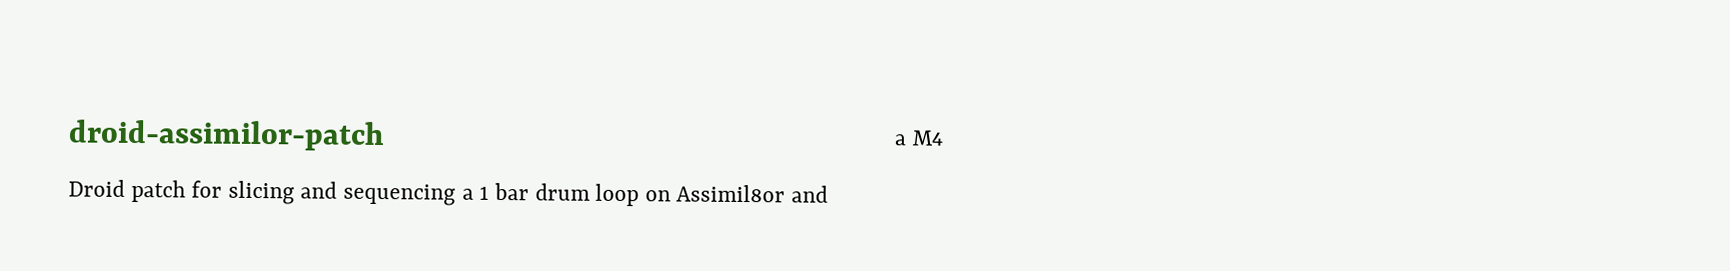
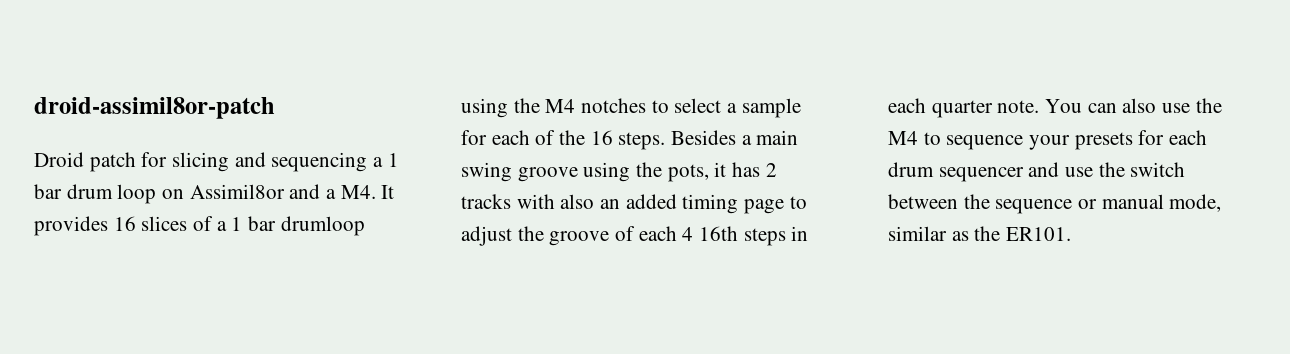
- droid-assimilor-patch
+ droid-assimil8or-patch
- Droid patch for slicing and sequencing a 1 bar drum loop on Assimil8or and a M4
+ Droid patch for slicing and sequencing a 1 bar drum loop on Assimil8or and a M4. It provides 16 slices of a 1 bar drumloop using the M4 notches to select a sample for each of the 16 steps. Besides a main swing groove using the pots, it has 2 tracks with also an added timing page to adjust the groove of each 4 16th steps in each quarter note. You can also use the M4 to sequence your presets for each drum sequencer and use the switch between the sequence or manual mode, similar as the ER101.

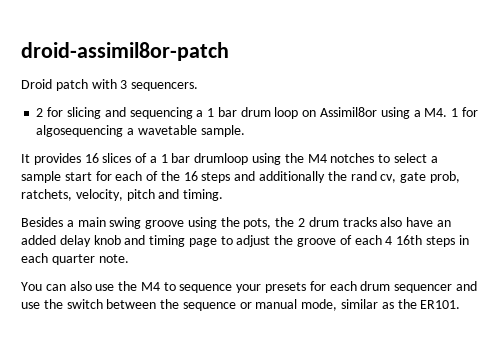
- Droid patch for slicing and sequencing a 1 bar drum loop on Assimil8or and a M4. It provides 16 slices of a 1 bar drumloop using the M4 notches to select a sample for each of the 16 steps. Besides a main swing groove using the pots, it has 2 tracks with also an added timing page to adjust the groove of each 4 16th steps in each quarter note. You can also use the M4 to sequence your presets for each drum sequencer and use the switch between the sequence or manual mode, similar as the ER101.
+ Droid patch with 3 sequencers.
+ 2 for slicing and sequencing a 1 bar drum loop on Assimil8or using a M4. 1 for algosequencing a wavetable sample.
+ It provides 16 slices of a 1 bar drumloop using the M4 notches to select a sample start for each of the 16 steps and additionally the rand cv, gate prob, ratchets, velocity, pitch and timing.
+ Besides a main swing groove using the pots, the 2 drum tracks also have an added delay knob and timing page to adjust the groove of each 4 16th steps in each quarter note.
+ You can also use the M4 to sequence your presets for each drum sequencer and use the switch between the sequence or manual mode, similar as the ER101.

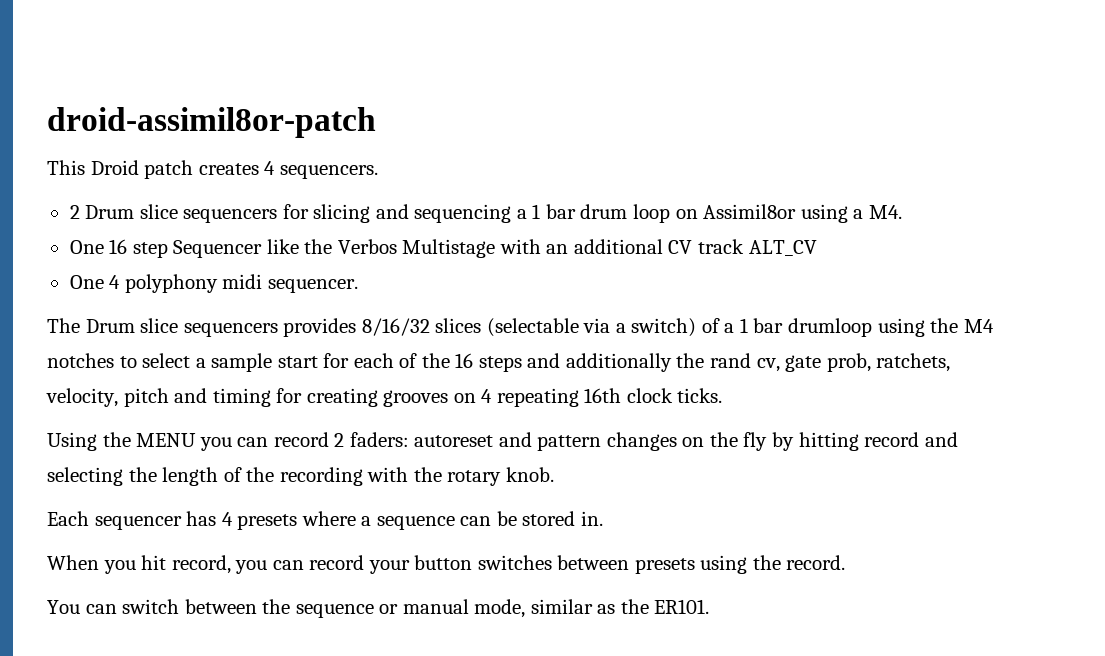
- Droid patch with 3 sequencers.
+ This Droid patch creates 4 sequencers.
- 2 for slicing and sequencing a 1 bar drum loop on Assimil8or using a M4. 1 for algosequencing a wavetable sample.
- It provides 16 slices of a 1 bar drumloop using the M4 notches to select a sample start for each of the 16 steps and additionally the rand cv, gate prob, ratchets, velocity, pitch and timing.
- Besides a main swing groove using the pots, the 2 drum tracks also have an added delay knob and timing page to adjust the groove of each 4 16th steps in each quarter note.
- You can also use the M4 to sequence your presets for each drum sequencer and use the switch between the sequence or manual mode, similar as the ER101.
+ 2 Drum slice sequencers for slicing and sequencing a 1 bar drum loop on Assimil8or using a M4.
+ One 16 step Sequencer like the Verbos Multistage with an additional CV track ALT_CV
+ One 4 polyphony midi sequencer.
+ The Drum slice sequencers provides 8/16/32 slices (selectable via a switch) of a 1 bar drumloop using the M4 notches to select a sample start for each of the 16 steps and additionally the rand cv, gate prob, ratchets, velocity, pitch and timing for creating grooves on 4 repeating 16th clock ticks.
+ Using the MENU you can record 2 faders: autoreset and pattern changes on the fly by hitting record and selecting the length of the recording with the rotary knob.
+ Each sequencer has 4 presets where a sequence can be stored in.
+ When you hit record, you can record your button switches between presets using the record.
+ You can switch between the sequence or manual mode, similar as the ER101.

